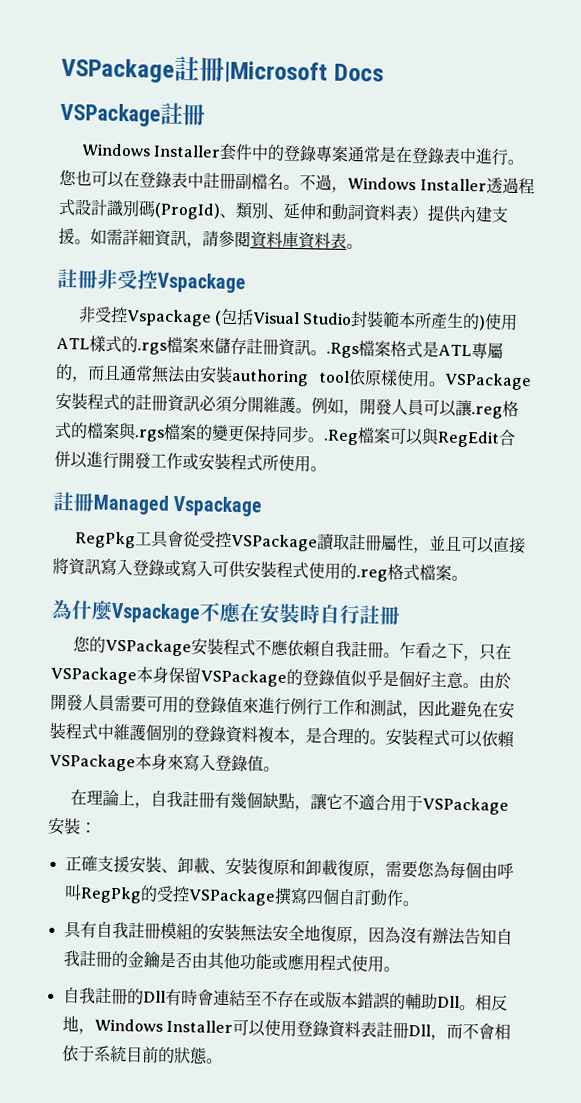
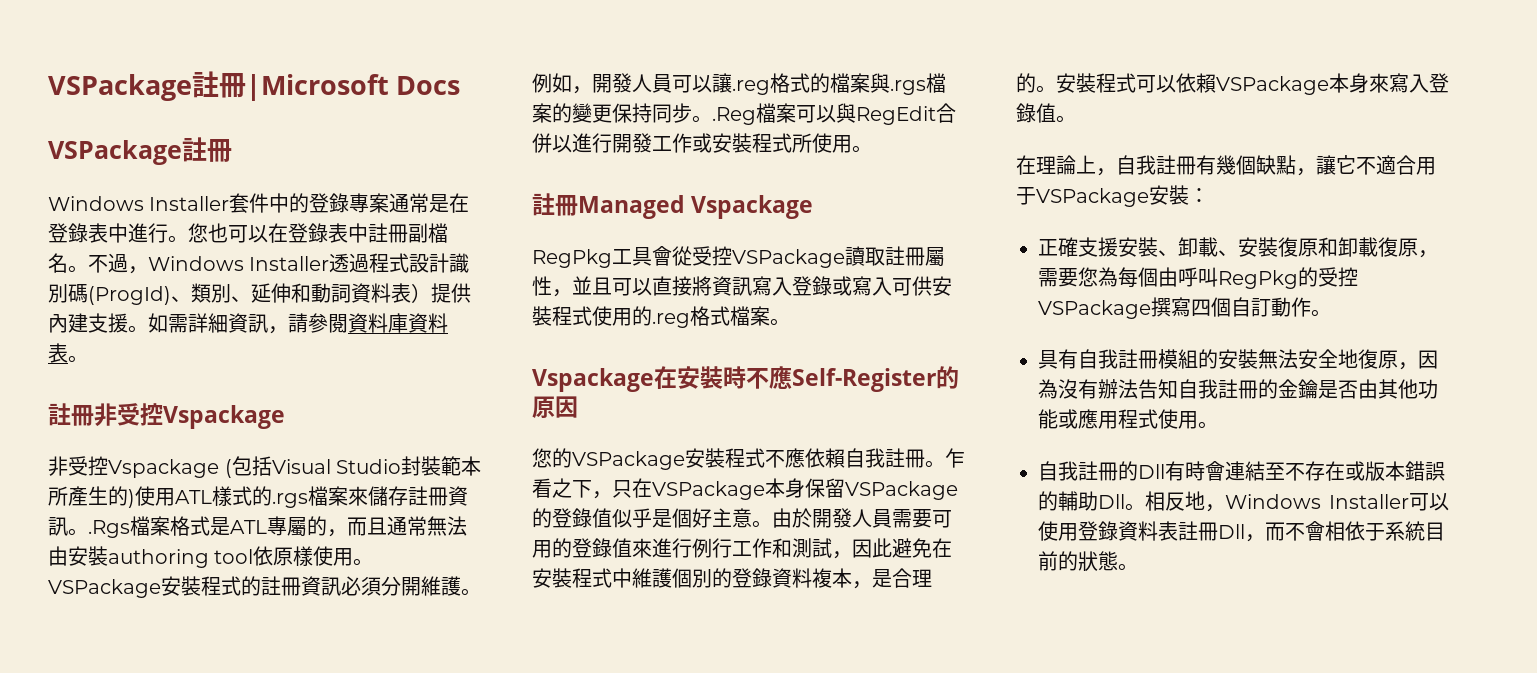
- 為什麼Vspackage不應在安裝時自行註冊
+ Vspackage在安裝時不應Self-Register的原因

